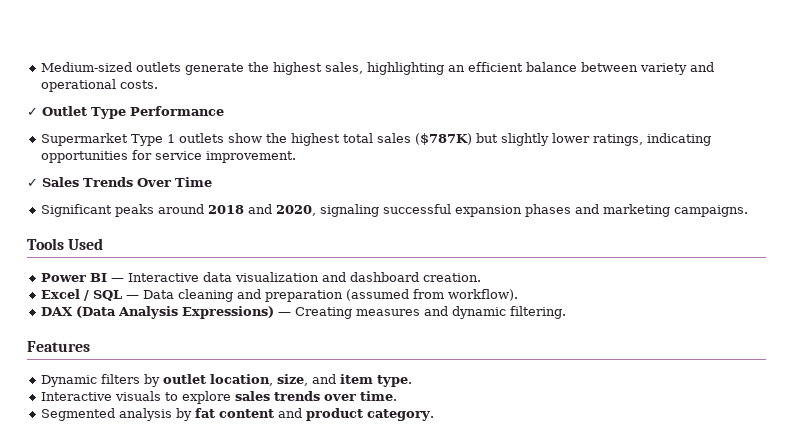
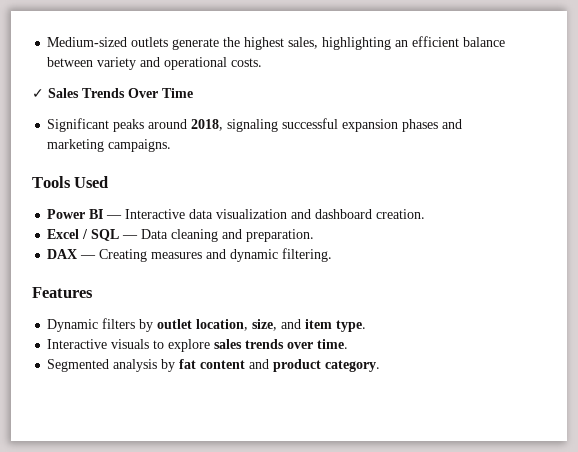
- ✓ Outlet Type Performance
- Supermarket Type 1 outlets show the highest total sales ($787K) but slightly lower ratings, indicating opportunities for service improvement.
- Significant peaks around 2018 and 2020, signaling successful expansion phases and marketing campaigns.
+ Significant peaks around 2018, signaling successful expansion phases and marketing campaigns.
- Excel / SQL — Data cleaning and preparation (assumed from workflow).
- DAX (Data Analysis Expressions) — Creating measures and dynamic filtering.
+ Excel / SQL — Data cleaning and preparation.
+ DAX — Creating measures and dynamic filtering.

